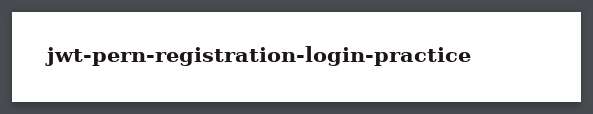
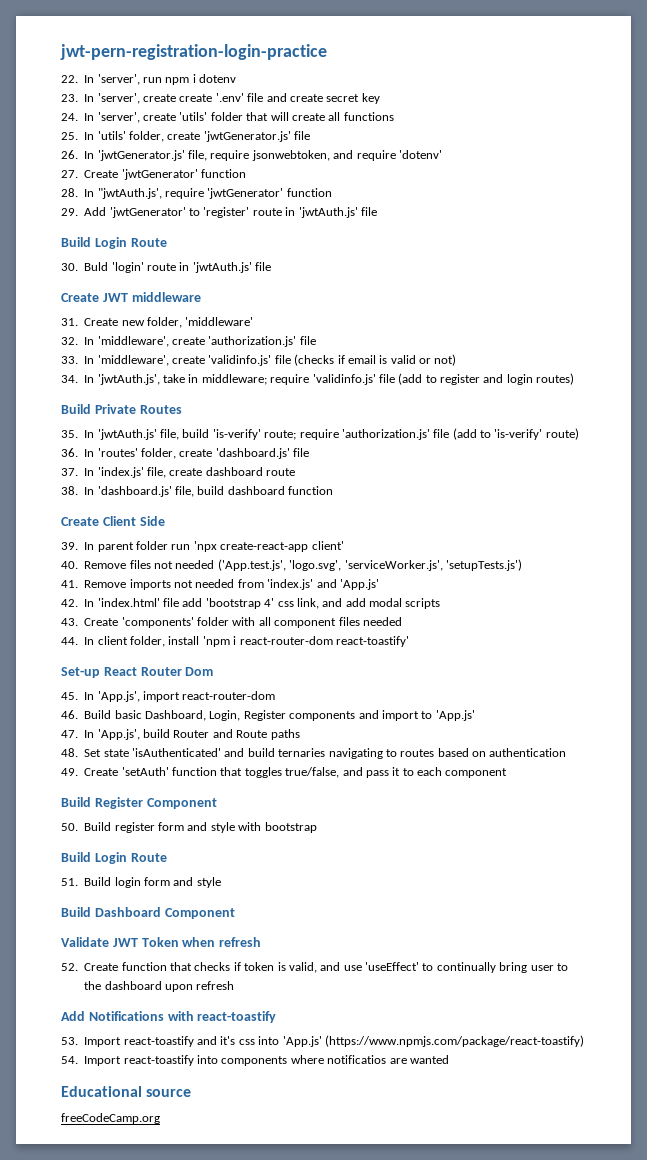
+ 22. In 'server', run npm i dotenv
+ 23. In 'server', create create '.env' file and create secret key
+ 24. In 'server', create 'utils' folder that will create all functions
+ 25. In 'utils' folder, create 'jwtGenerator.js' file
+ 26. In 'jwtGenerator.js' file, require jsonwebtoken, and require 'dotenv'
+ 27. Create 'jwtGenerator' function
+ 28. In "jwtAuth.js', require 'jwtGenerator' function
+ 29. Add 'jwtGenerator' to 'register' route in 'jwtAuth.js' file
+ Build Login Route
+ 30. Buld 'login' route in 'jwtAuth.js' file
+ Create JWT middleware
+ 31. Create new folder, 'middleware'
+ 32. In 'middleware', create 'authorization.js' file
+ 33. In 'middleware', create 'validinfo.js' file (checks if email is valid or not)
+ 34. In 'jwtAuth.js', take in middleware; require 'validinfo.js' file (add to register and login routes)
+ Build Private Routes
+ 35. In 'jwtAuth.js' file, build 'is-verify' route; require 'authorization.js' file (add to 'is-verify' route)
+ 36. In 'routes' folder, create 'dashboard.js' file
+ 37. In 'index.js' file, create dashboard route
+ 38. In 'dashboard.js' file, build dashboard function
+ Create Client Side
+ 39. In parent folder run 'npx create-react-app client'
+ 40. Remove files not needed ('App.test.js', 'logo.svg', 'serviceWorker.js', 'setupTests.js')
+ 41. Remove imports not needed from 'index.js' and 'App.js'
+ 42. In 'index.html' file add 'bootstrap 4' css link, and add modal scripts
+ 43. Create 'components' folder with all component files needed
+ 44. In client folder, install 'npm i react-router-dom react-toastify'
+ Set-up React Router Dom
+ 45. In 'App.js', import react-router-dom
+ 46. Build basic Dashboard, Login, Register components and import to 'App.js'
+ 47. In 'App.js', build Router and Route paths
+ 48. Set state 'isAuthenticated' and build ternaries navigating to routes based on authentication
+ 49. Create 'setAuth' function that toggles true/false, and pass it to each component
+ Build Register Component
+ 50. Build register form and style with bootstrap
+ Build Login Route
+ 51. Build login form and style
+ Build Dashboard Component
+ Validate JWT Token when refresh
+ 52. Create function that checks if token is valid, and use 'useEffect' to continually bring user to the dashboard upon refresh
+ Add Notifications with react-toastify
+ 53. Import react-toastify and it's css into 'App.js' (https://www.npmjs.com/package/react-toastify)
+ 54. Import react-toastify into components where notificatios are wanted
+ Educational source
+ freeCodeCamp.org

